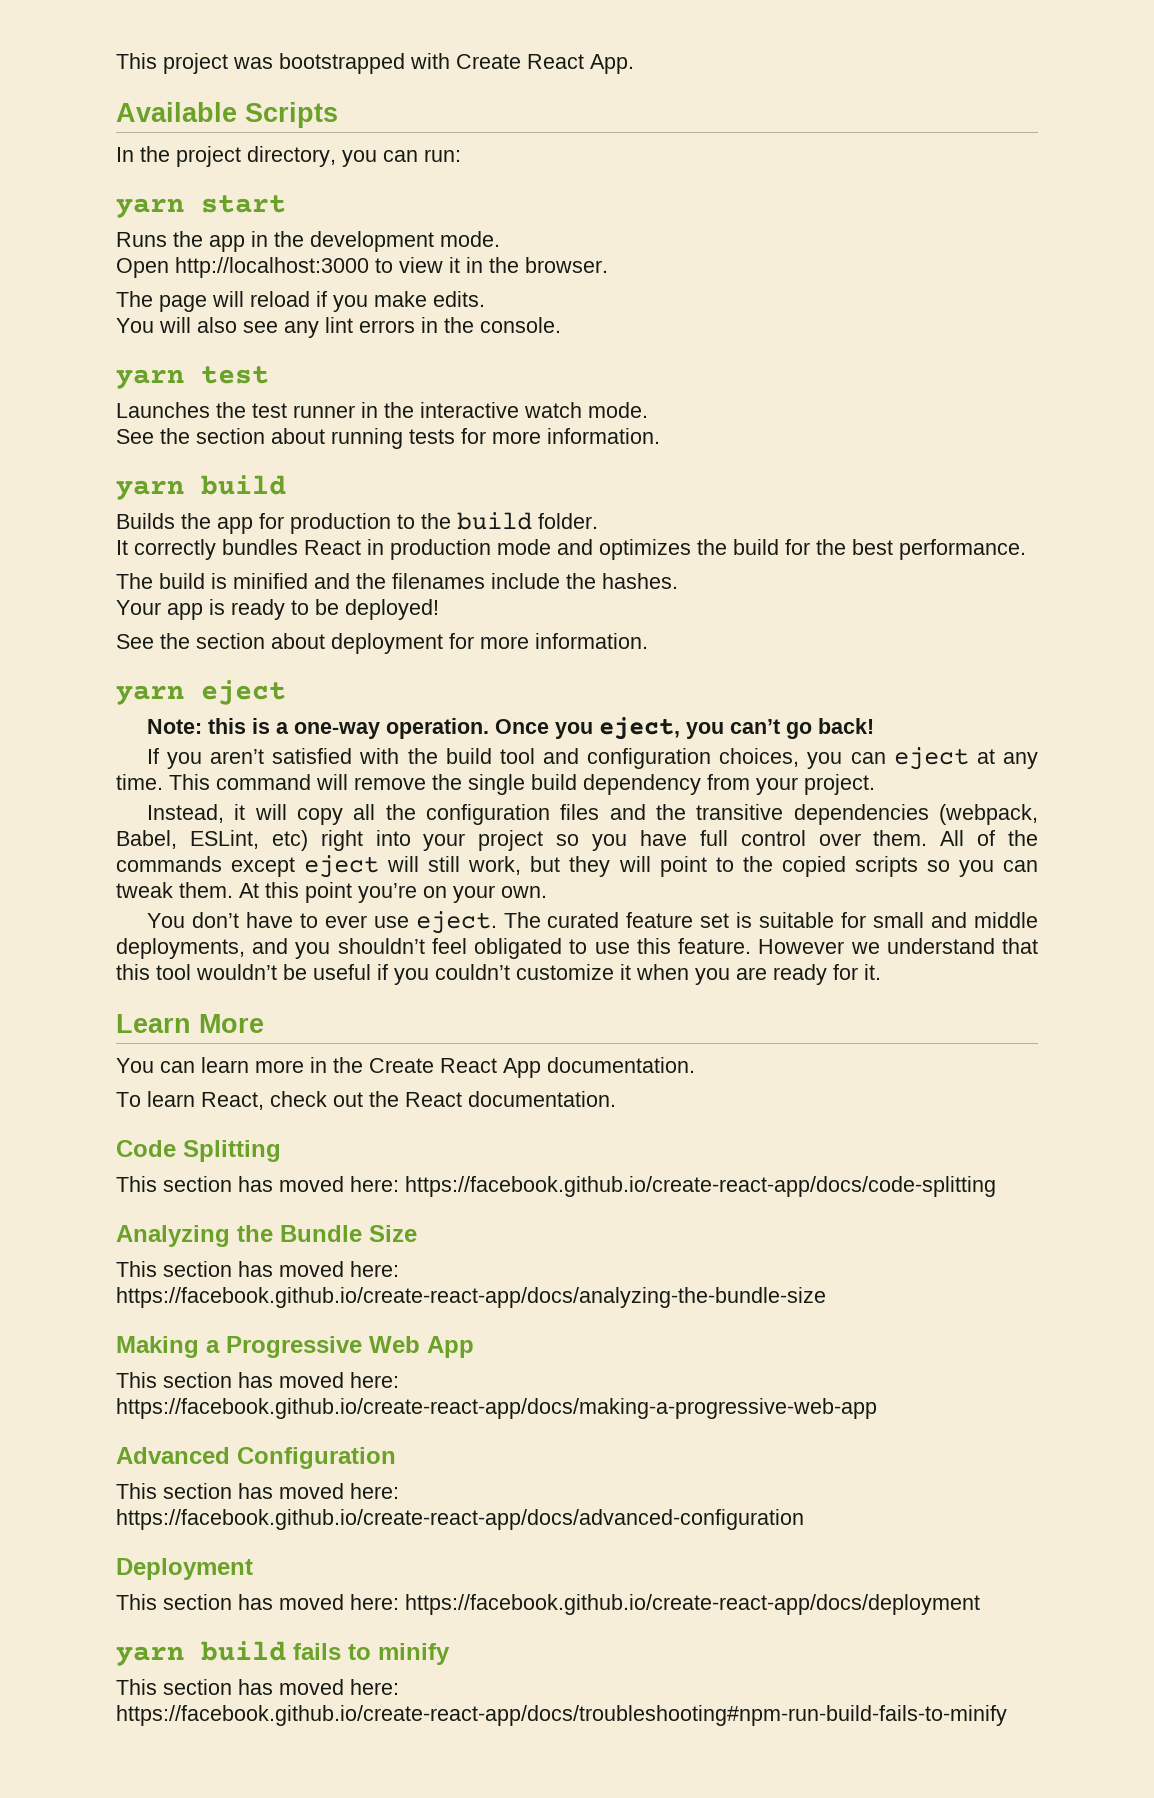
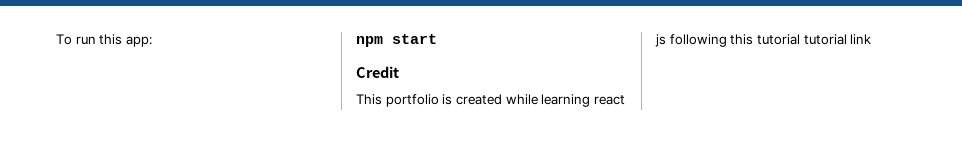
- This project was bootstrapped with Create React App.
- Available Scripts
- In the project directory, you can run:
- yarn start
- Runs the app in the development mode.
- Open http://localhost:3000 to view it in the browser.
- The page will reload if you make edits.
- You will also see any lint errors in the console.
- yarn test
- Launches the test runner in the interactive watch mode.
- See the section about running tests for more information.
- yarn build
- Builds the app for production to the build folder.
- It correctly bundles React in production mode and optimizes the build for the best performance.
- The build is minified and the filenames include the hashes.
- Your app is ready to be deployed!
- See the section about deployment for more information.
- yarn eject
- Note: this is a one-way operation. Once you eject, you can’t go back!
- If you aren’t satisfied with the build tool and configuration choices, you can eject at any time. This command will remove the single build dependency from your project.
- Instead, it will copy all the configuration files and the transitive dependencies (webpack, Babel, ESLint, etc) right into your project so you have full control over them. All of the commands except eject will still work, but they will point to the copied scripts so you can tweak them. At this point you’re on your own.
- You don’t have to ever use eject. The curated feature set is suitable for small and middle deployments, and you shouldn’t feel obligated to use this feature. However we understand that this tool wouldn’t be useful if you couldn’t customize it when you are ready for it.
- Learn More
- You can learn more in the Create React App documentation.
- To learn React, check out the React documentation.
- Code Splitting
- This section has moved here: https://facebook.github.io/create-react-app/docs/code-splitting
- Analyzing the Bundle Size
- This section has moved here: https://facebook.github.io/create-react-app/docs/analyzing-the-bundle-size
- Making a Progressive Web App
- This section has moved here: https://facebook.github.io/create-react-app/docs/making-a-progressive-web-app
- Advanced Configuration
- This section has moved here: https://facebook.github.io/create-react-app/docs/advanced-configuration
- Deployment
- This section has moved here: https://facebook.github.io/create-react-app/docs/deployment
- yarn build fails to minify
- This section has moved here: https://facebook.github.io/create-react-app/docs/troubleshooting#npm-run-build-fails-to-minify
+ To run this app:
+ npm start
+ Credit
+ This portfolio is created while learning react js following this tutorial tutorial link

